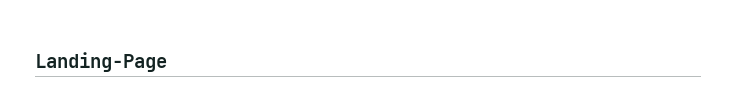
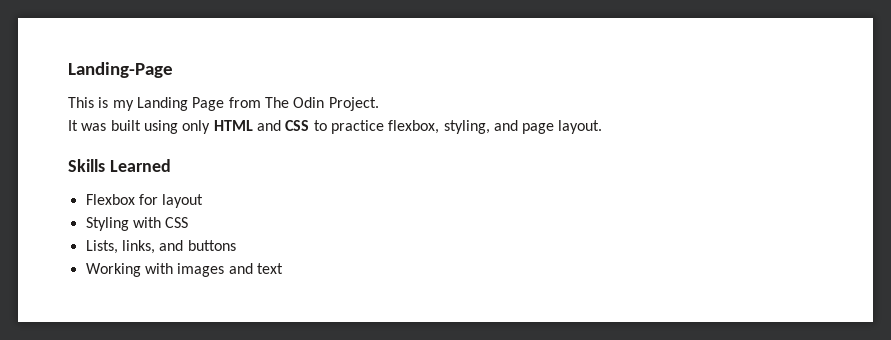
+ This is my Landing Page from The Odin Project.
+ It was built using only HTML and CSS to practice flexbox, styling, and page layout.
+ Skills Learned
+ Flexbox for layout
+ Styling with CSS
+ Lists, links, and buttons
+ Working with images and text

